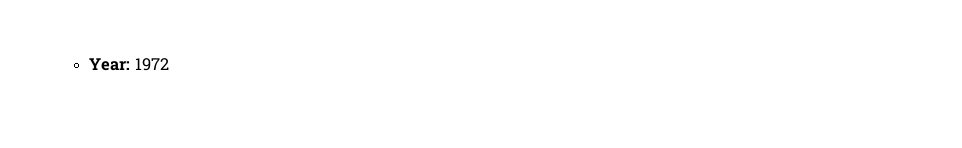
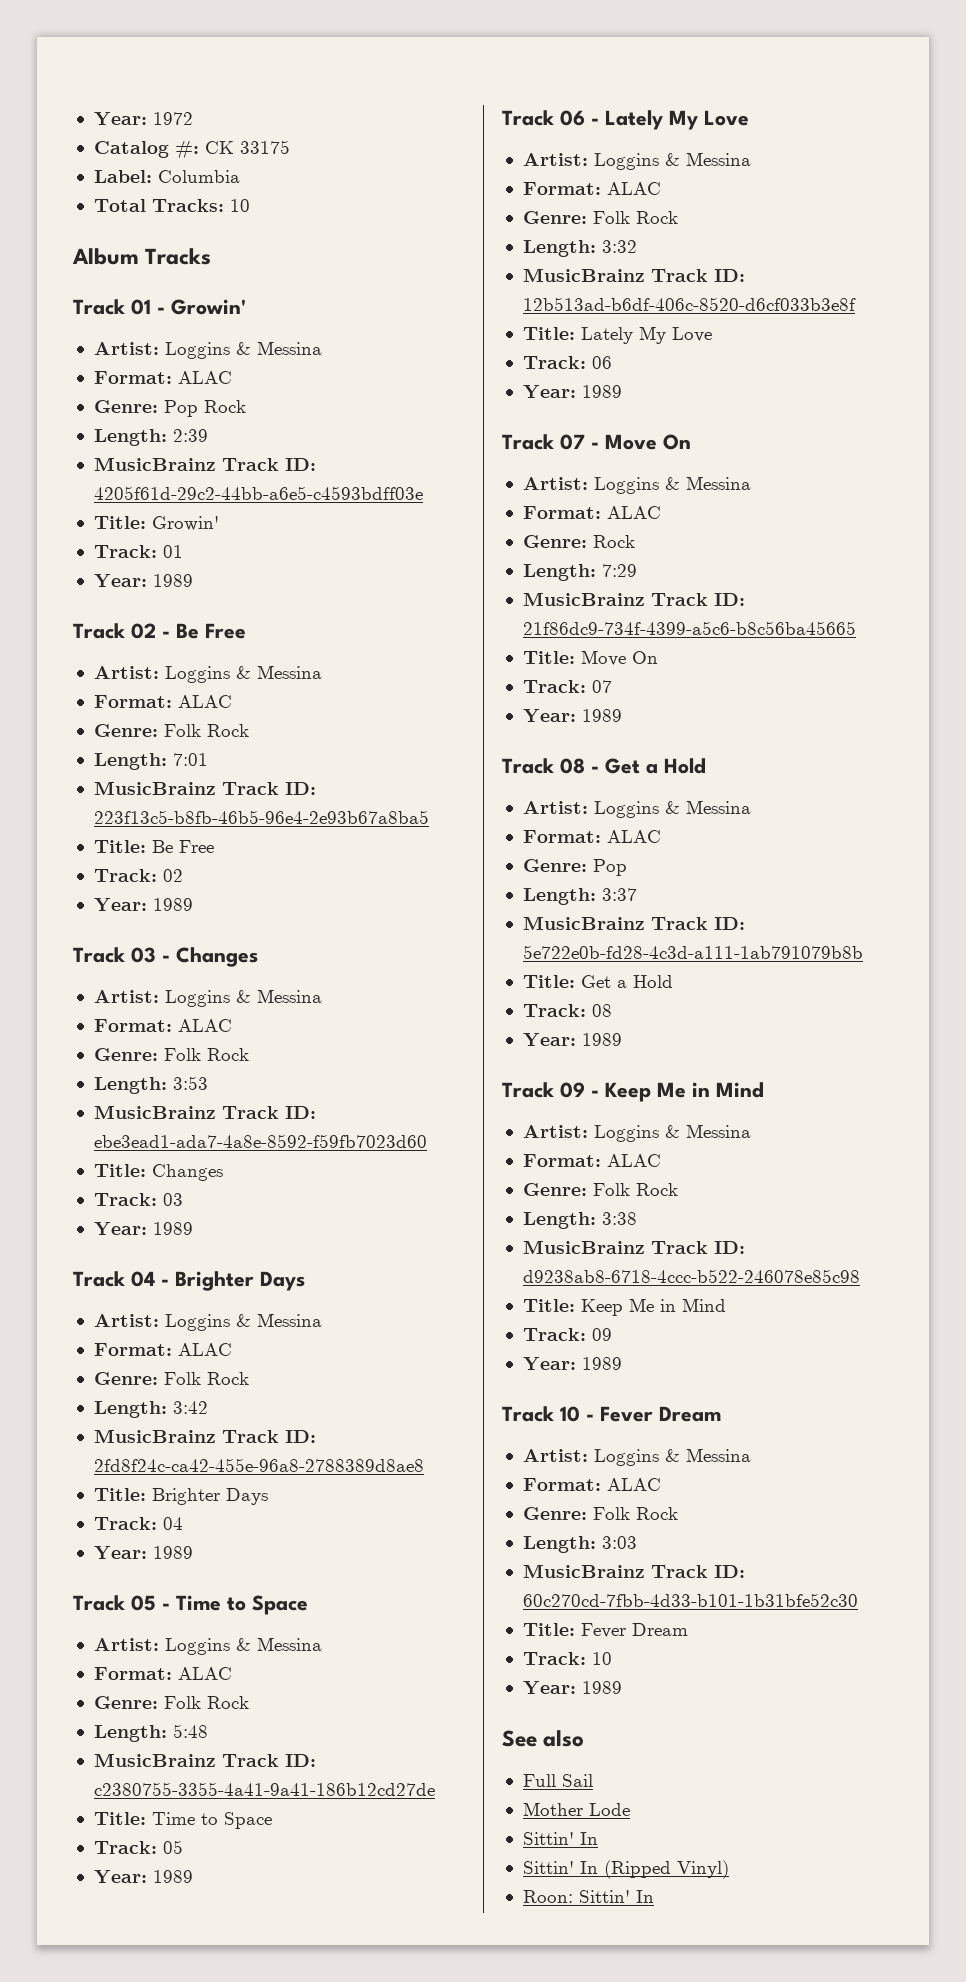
+ Catalog #: CK 33175
+ Label: Columbia
+ Total Tracks: 10
+ Album Tracks
+ Track 01 - Growin'
+ Artist: Loggins & Messina
+ Format: ALAC
+ Genre: Pop Rock
+ Length: 2:39
+ MusicBrainz Track ID: 4205f61d-29c2-44bb-a6e5-c4593bdff03e
+ Title: Growin'
+ Track: 01
+ Year: 1989
+ Track 02 - Be Free
+ Artist: Loggins & Messina
+ Format: ALAC
+ Genre: Folk Rock
+ Length: 7:01
+ MusicBrainz Track ID: 223f13c5-b8fb-46b5-96e4-2e93b67a8ba5
+ Title: Be Free
+ Track: 02
+ Year: 1989
+ Track 03 - Changes
+ Artist: Loggins & Messina
+ Format: ALAC
+ Genre: Folk Rock
+ Length: 3:53
+ MusicBrainz Track ID: ebe3ead1-ada7-4a8e-8592-f59fb7023d60
+ Title: Changes
+ Track: 03
+ Year: 1989
+ Track 04 - Brighter Days
+ Artist: Loggins & Messina
+ Format: ALAC
+ Genre: Folk Rock
+ Length: 3:42
+ MusicBrainz Track ID: 2fd8f24c-ca42-455e-96a8-2788389d8ae8
+ Title: Brighter Days
+ Track: 04
+ Year: 1989
+ Track 05 - Time to Space
+ Artist: Loggins & Messina
+ Format: ALAC
+ Genre: Folk Rock
+ Length: 5:48
+ MusicBrainz Track ID: c2380755-3355-4a41-9a41-186b12cd27de
+ Title: Time to Space
+ Track: 05
+ Year: 1989
+ Track 06 - Lately My Love
+ Artist: Loggins & Messina
+ Format: ALAC
+ Genre: Folk Rock
+ Length: 3:32
+ MusicBrainz Track ID: 12b513ad-b6df-406c-8520-d6cf033b3e8f
+ Title: Lately My Love
+ Track: 06
+ Year: 1989
+ Track 07 - Move On
+ Artist: Loggins & Messina
+ Format: ALAC
+ Genre: Rock
+ Length: 7:29
+ MusicBrainz Track ID: 21f86dc9-734f-4399-a5c6-b8c56ba45665
+ Title: Move On
+ Track: 07
+ Year: 1989
+ Track 08 - Get a Hold
+ Artist: Loggins & Messina
+ Format: ALAC
+ Genre: Pop
+ Length: 3:37
+ MusicBrainz Track ID: 5e722e0b-fd28-4c3d-a111-1ab791079b8b
+ Title: Get a Hold
+ Track: 08
+ Year: 1989
+ Track 09 - Keep Me in Mind
+ Artist: Loggins & Messina
+ Format: ALAC
+ Genre: Folk Rock
+ Length: 3:38
+ MusicBrainz Track ID: d9238ab8-6718-4ccc-b522-246078e85c98
+ Title: Keep Me in Mind
+ Track: 09
+ Year: 1989
+ Track 10 - Fever Dream
+ Artist: Loggins & Messina
+ Format: ALAC
+ Genre: Folk Rock
+ Length: 3:03
+ MusicBrainz Track ID: 60c270cd-7fbb-4d33-b101-1b31bfe52c30
+ Title: Fever Dream
+ Track: 10
+ Year: 1989
+ See also
+ Full Sail
+ Mother Lode
+ Sittin' In
+ Sittin' In (Ripped Vinyl)
+ Roon: Sittin' In

